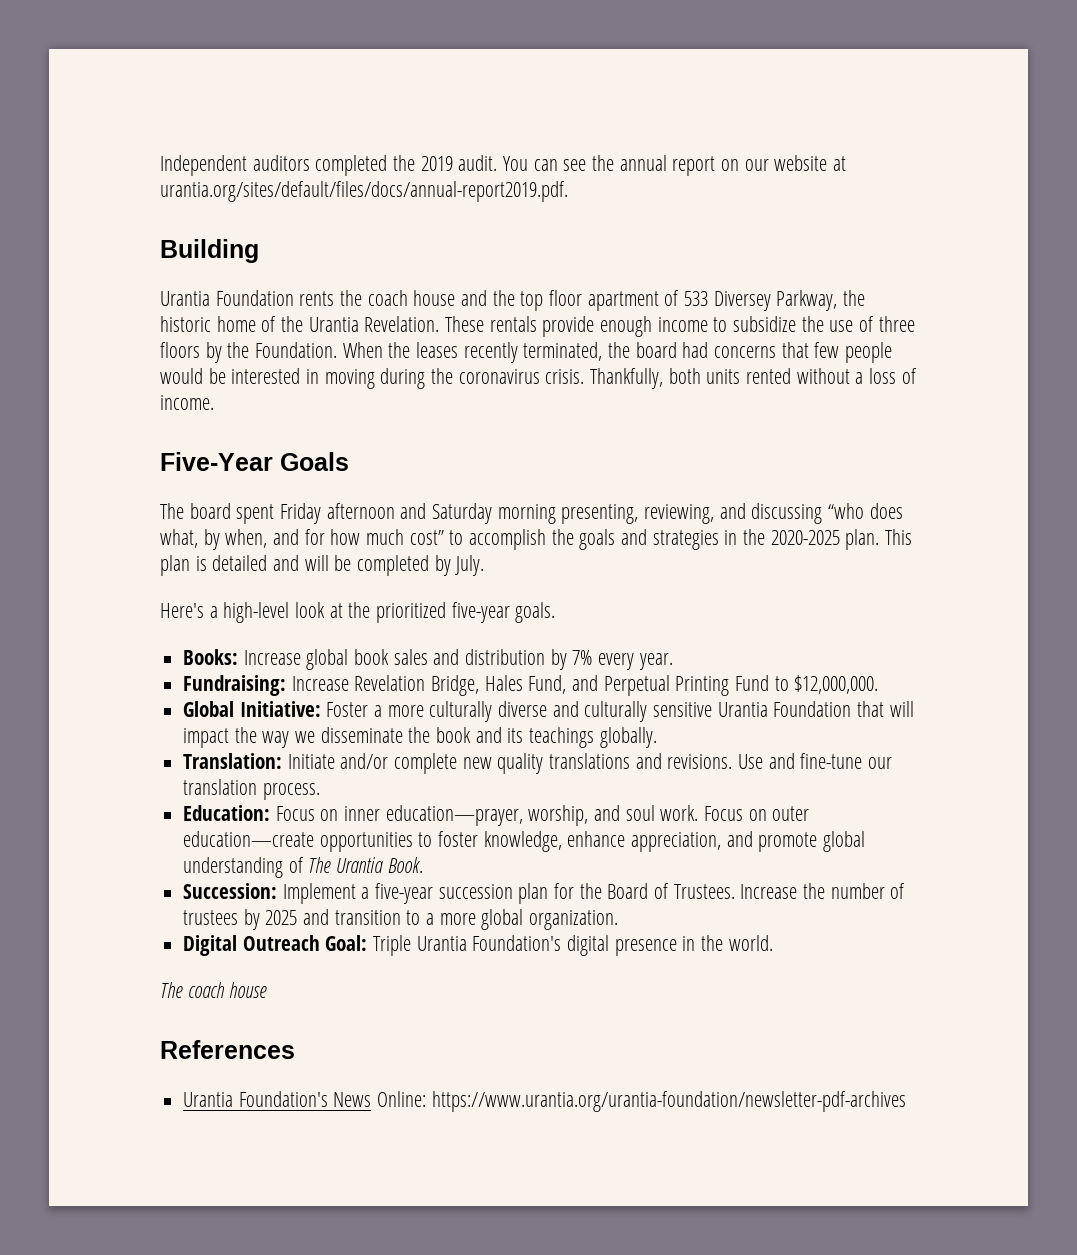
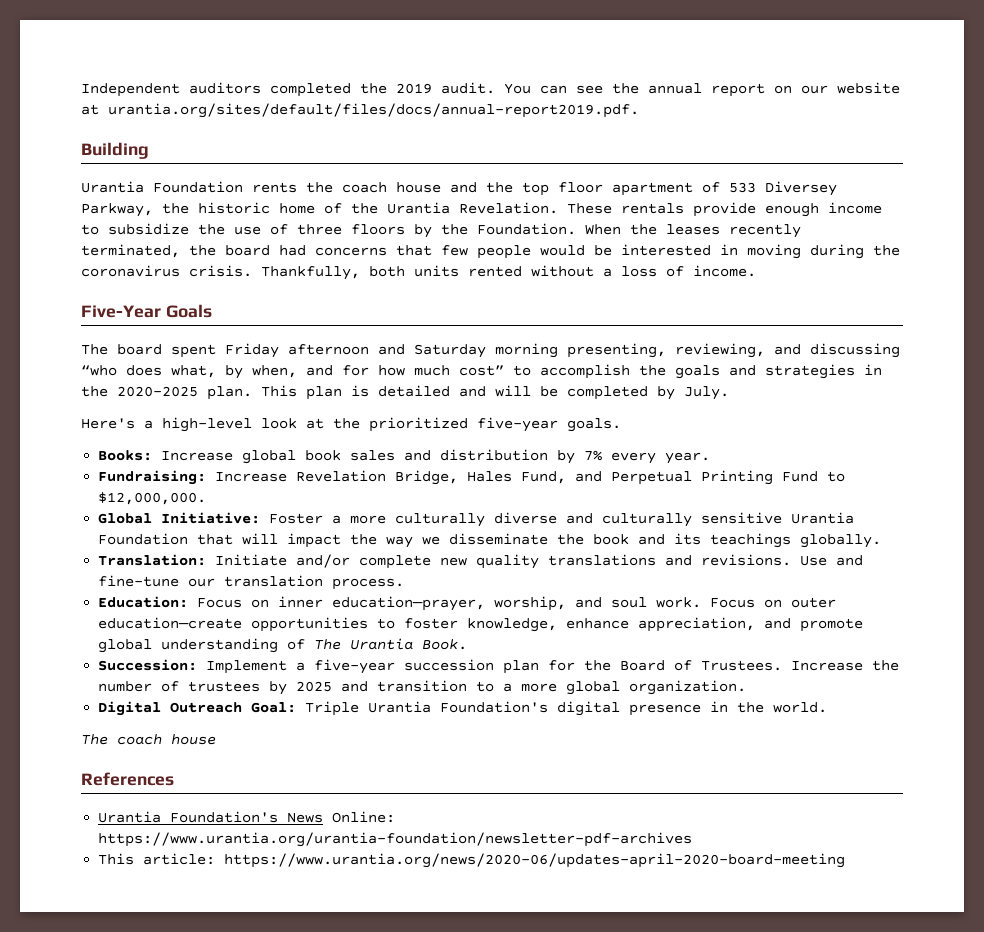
+ This article: https://www.urantia.org/news/2020-06/updates-april-2020-board-meeting

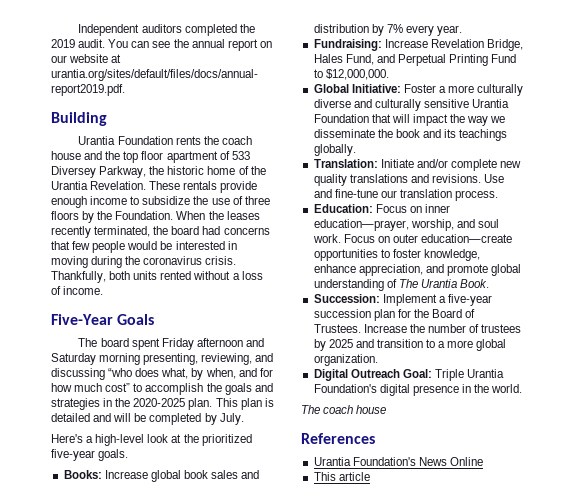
- Urantia Foundation's News Online: https://www.urantia.org/urantia-foundation/newsletter-pdf-archives
- This article: https://www.urantia.org/news/2020-06/updates-april-2020-board-meeting
+ Urantia Foundation's News Online
+ This article

